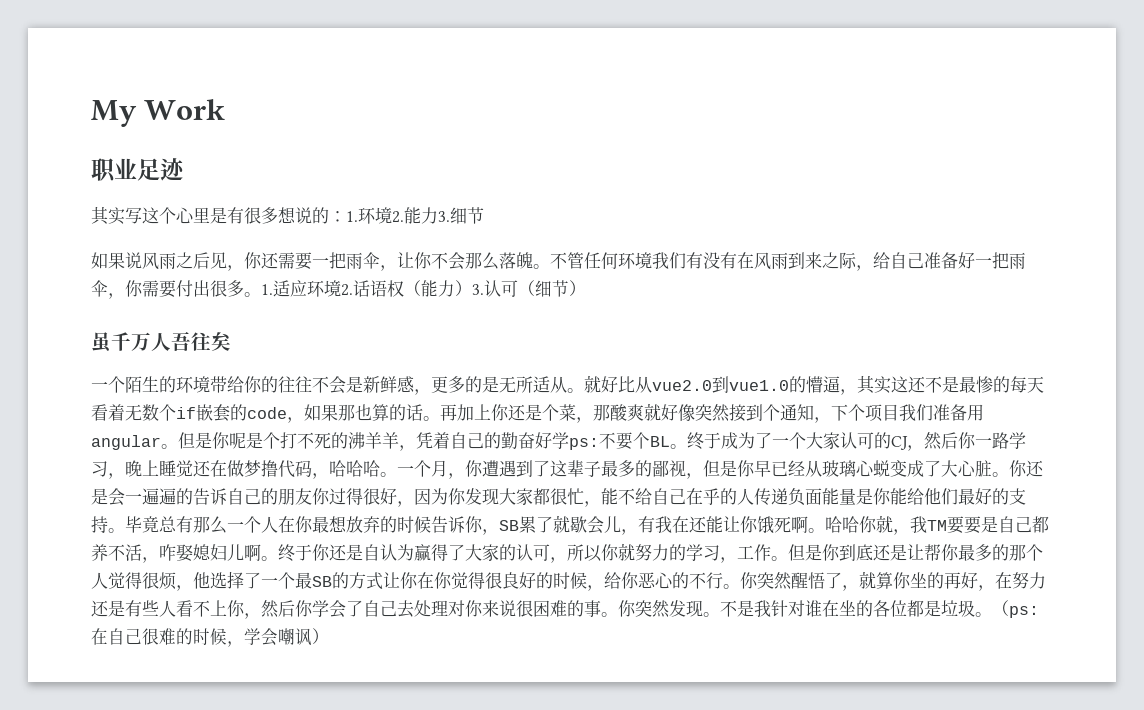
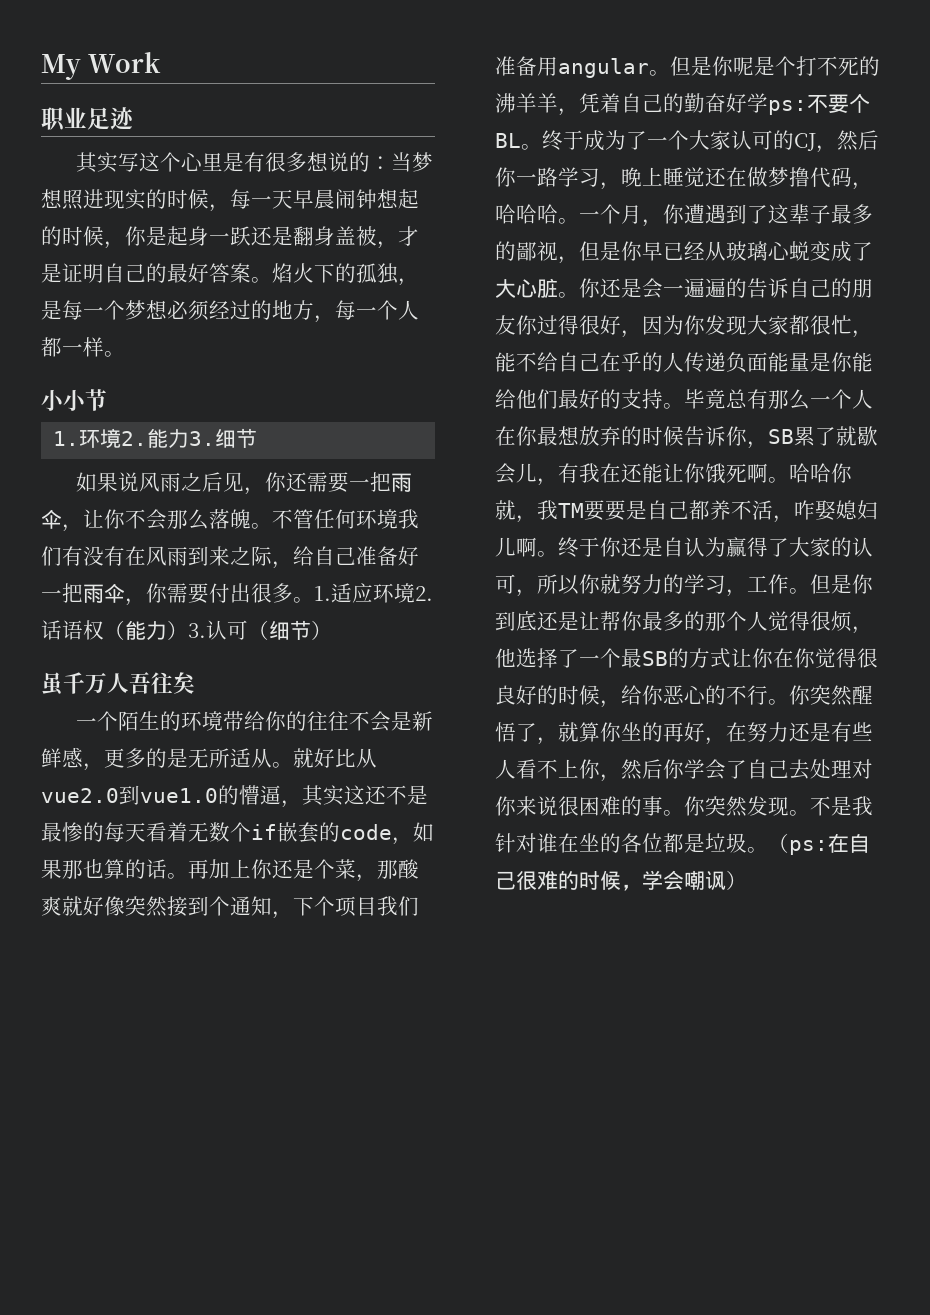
- 其实写这个心里是有很多想说的：1.环境2.能力3.细节
+ 其实写这个心里是有很多想说的：当梦想照进现实的时候，每一天早晨闹钟想起的时候，你是起身一跃还是翻身盖被，才是证明自己的最好答案。焰火下的孤独，是每一个梦想必须经过的地方，每一个人都一样。
+ 小小节
+ 1.环境2.能力3.细节

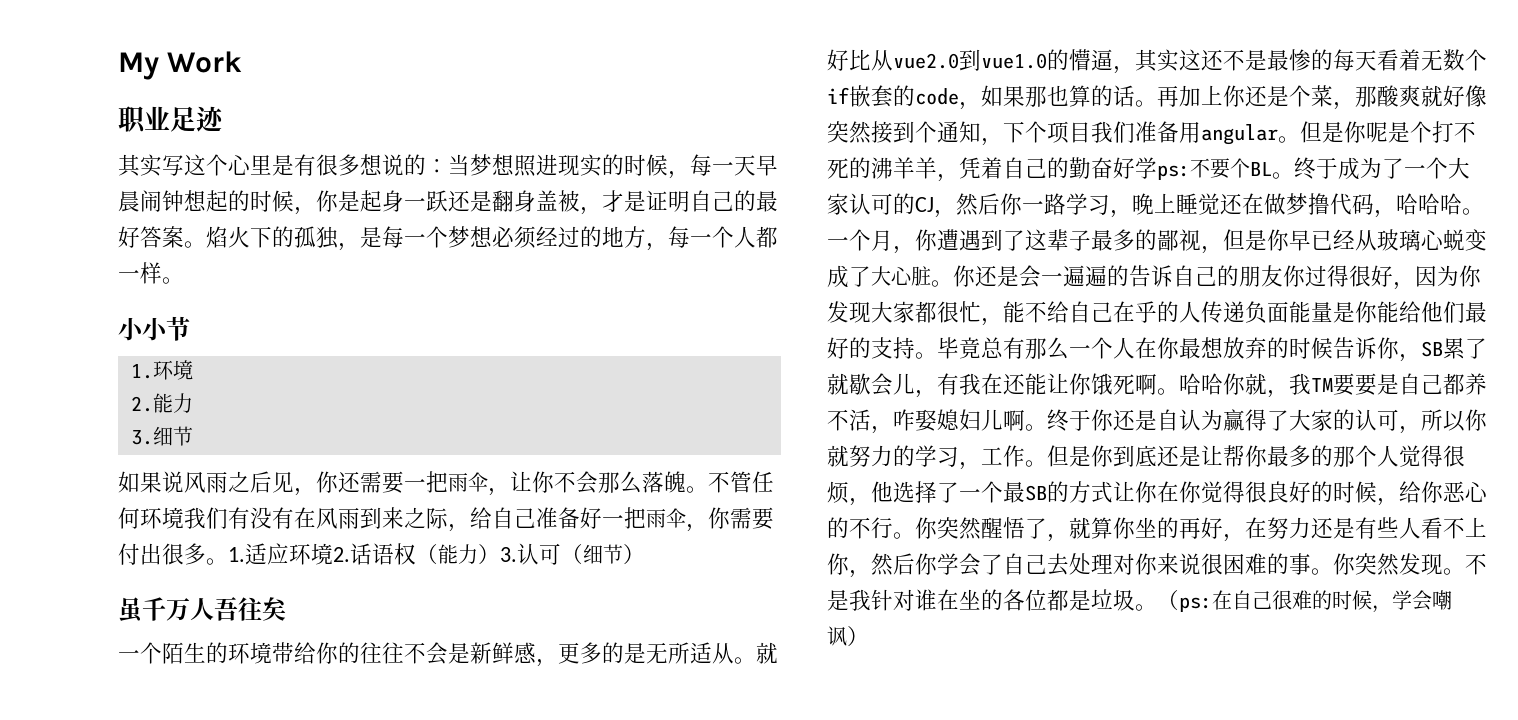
- 1.环境2.能力3.细节
+ 1.环境
+ 2.能力
+ 3.细节

